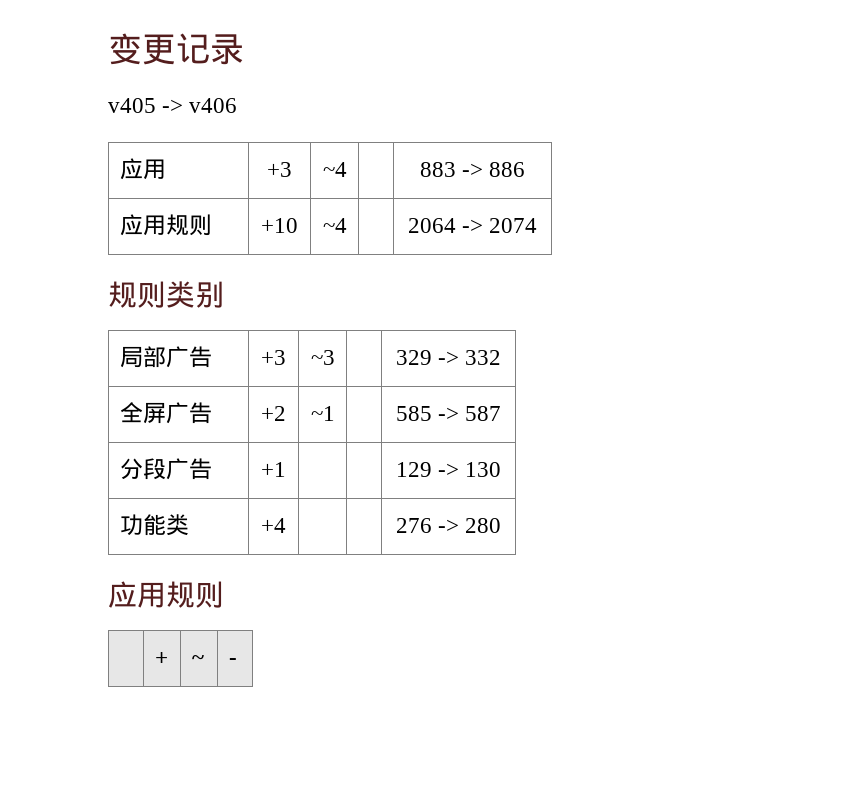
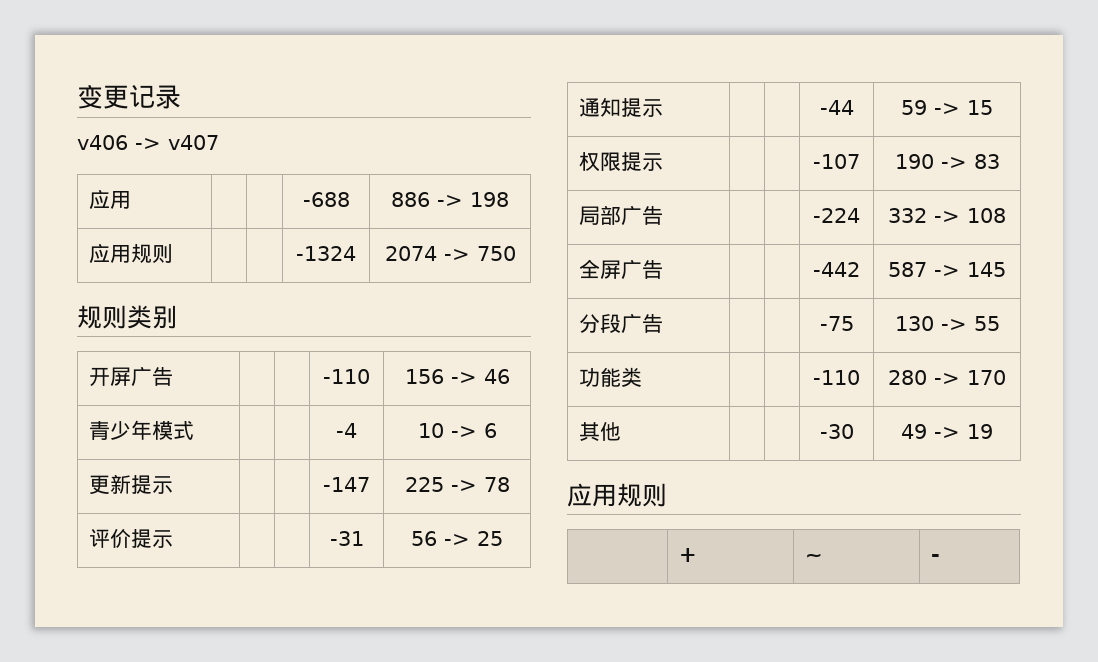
- v405 -> v406
- 应用 | +3 | ~4 | | 883 -> 886
- 应用规则 | +10 | ~4 | | 2064 -> 2074
+ v406 -> v407
+ 应用 | | | -688 | 886 -> 198
+ 应用规则 | | | -1324 | 2074 -> 750
  规则类别
- 局部广告 | +3 | ~3 | | 329 -> 332
- 全屏广告 | +2 | ~1 | | 585 -> 587
- 分段广告 | +1 | | | 129 -> 130
- 功能类 | +4 | | | 276 -> 280
+ 开屏广告 | | | -110 | 156 -> 46
+ 青少年模式 | | | -4 | 10 -> 6
+ 更新提示 | | | -147 | 225 -> 78
+ 评价提示 | | | -31 | 56 -> 25
+ 通知提示 | | | -44 | 59 -> 15
+ 权限提示 | | | -107 | 190 -> 83
+ 局部广告 | | | -224 | 332 -> 108
+ 全屏广告 | | | -442 | 587 -> 145
+ 分段广告 | | | -75 | 130 -> 55
+ 功能类 | | | -110 | 280 -> 170
+ 其他 | | | -30 | 49 -> 19

